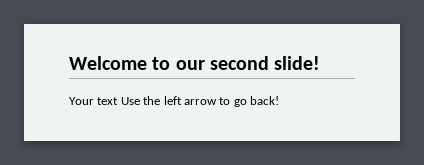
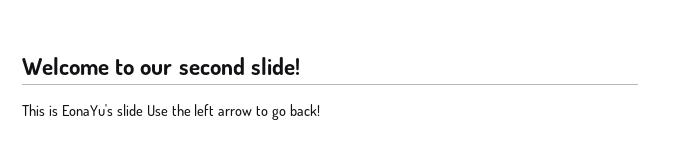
- Your text Use the left arrow to go back!
+ This is EonaYu's slide Use the left arrow to go back!

